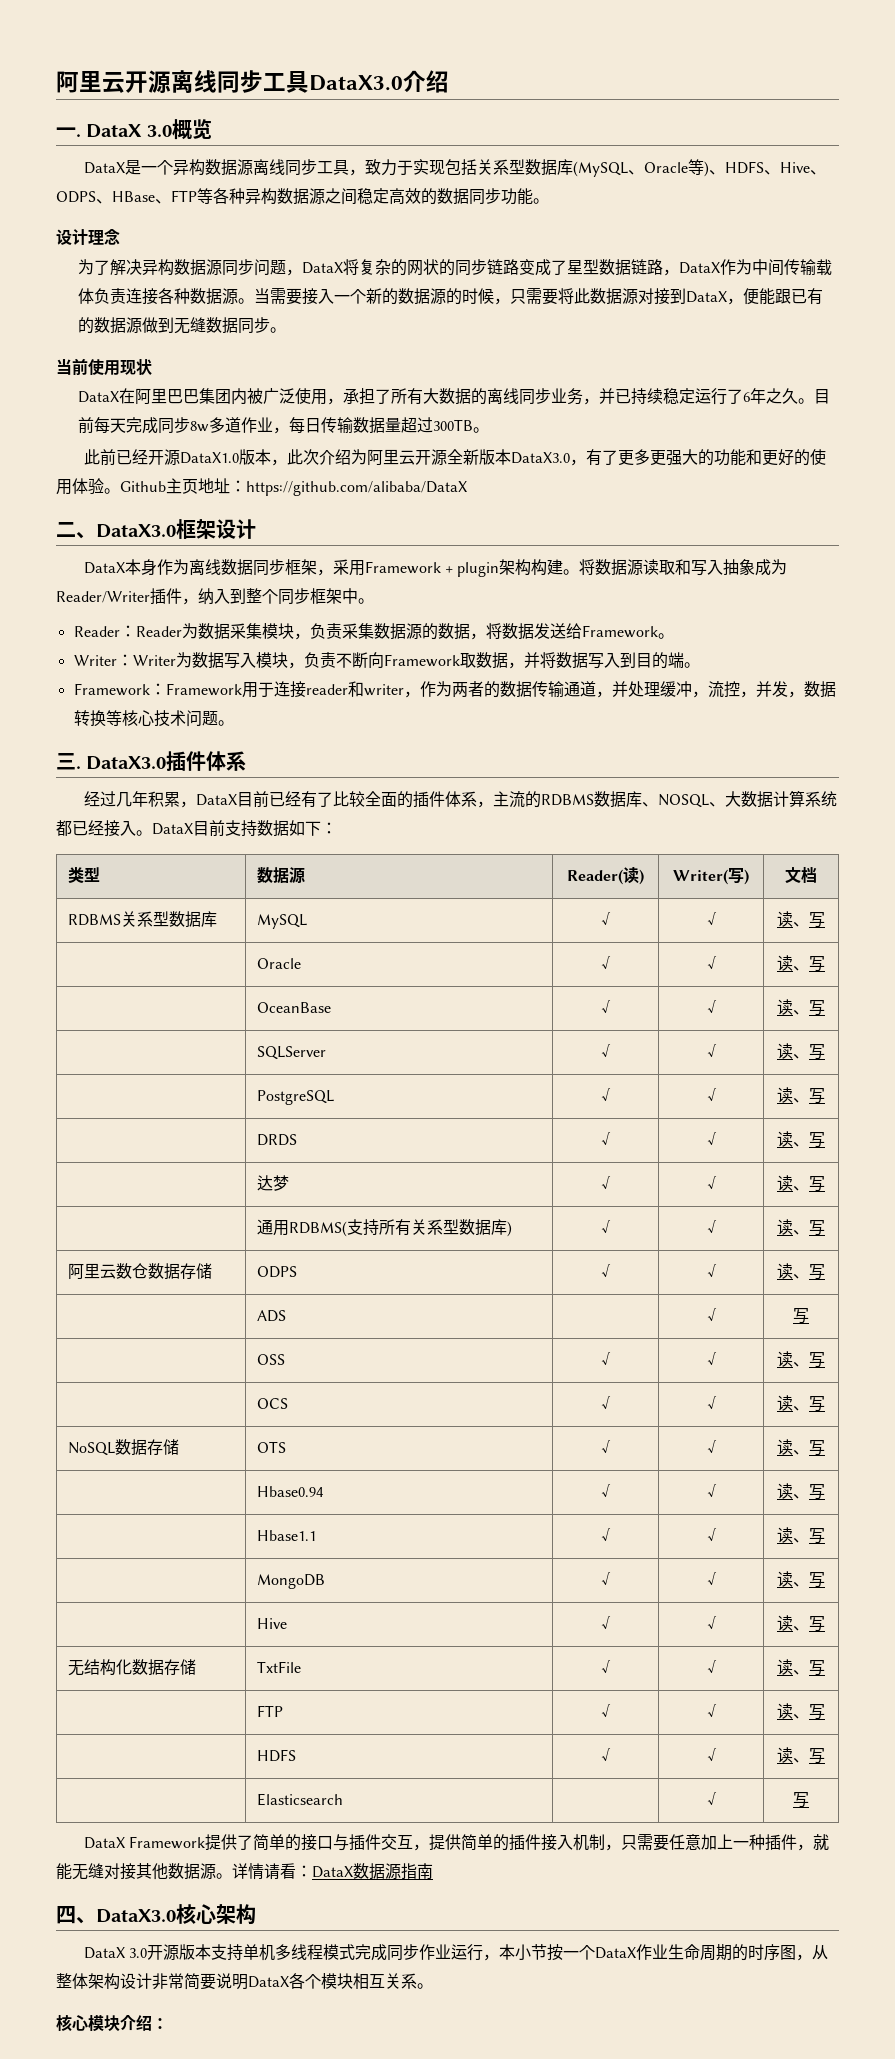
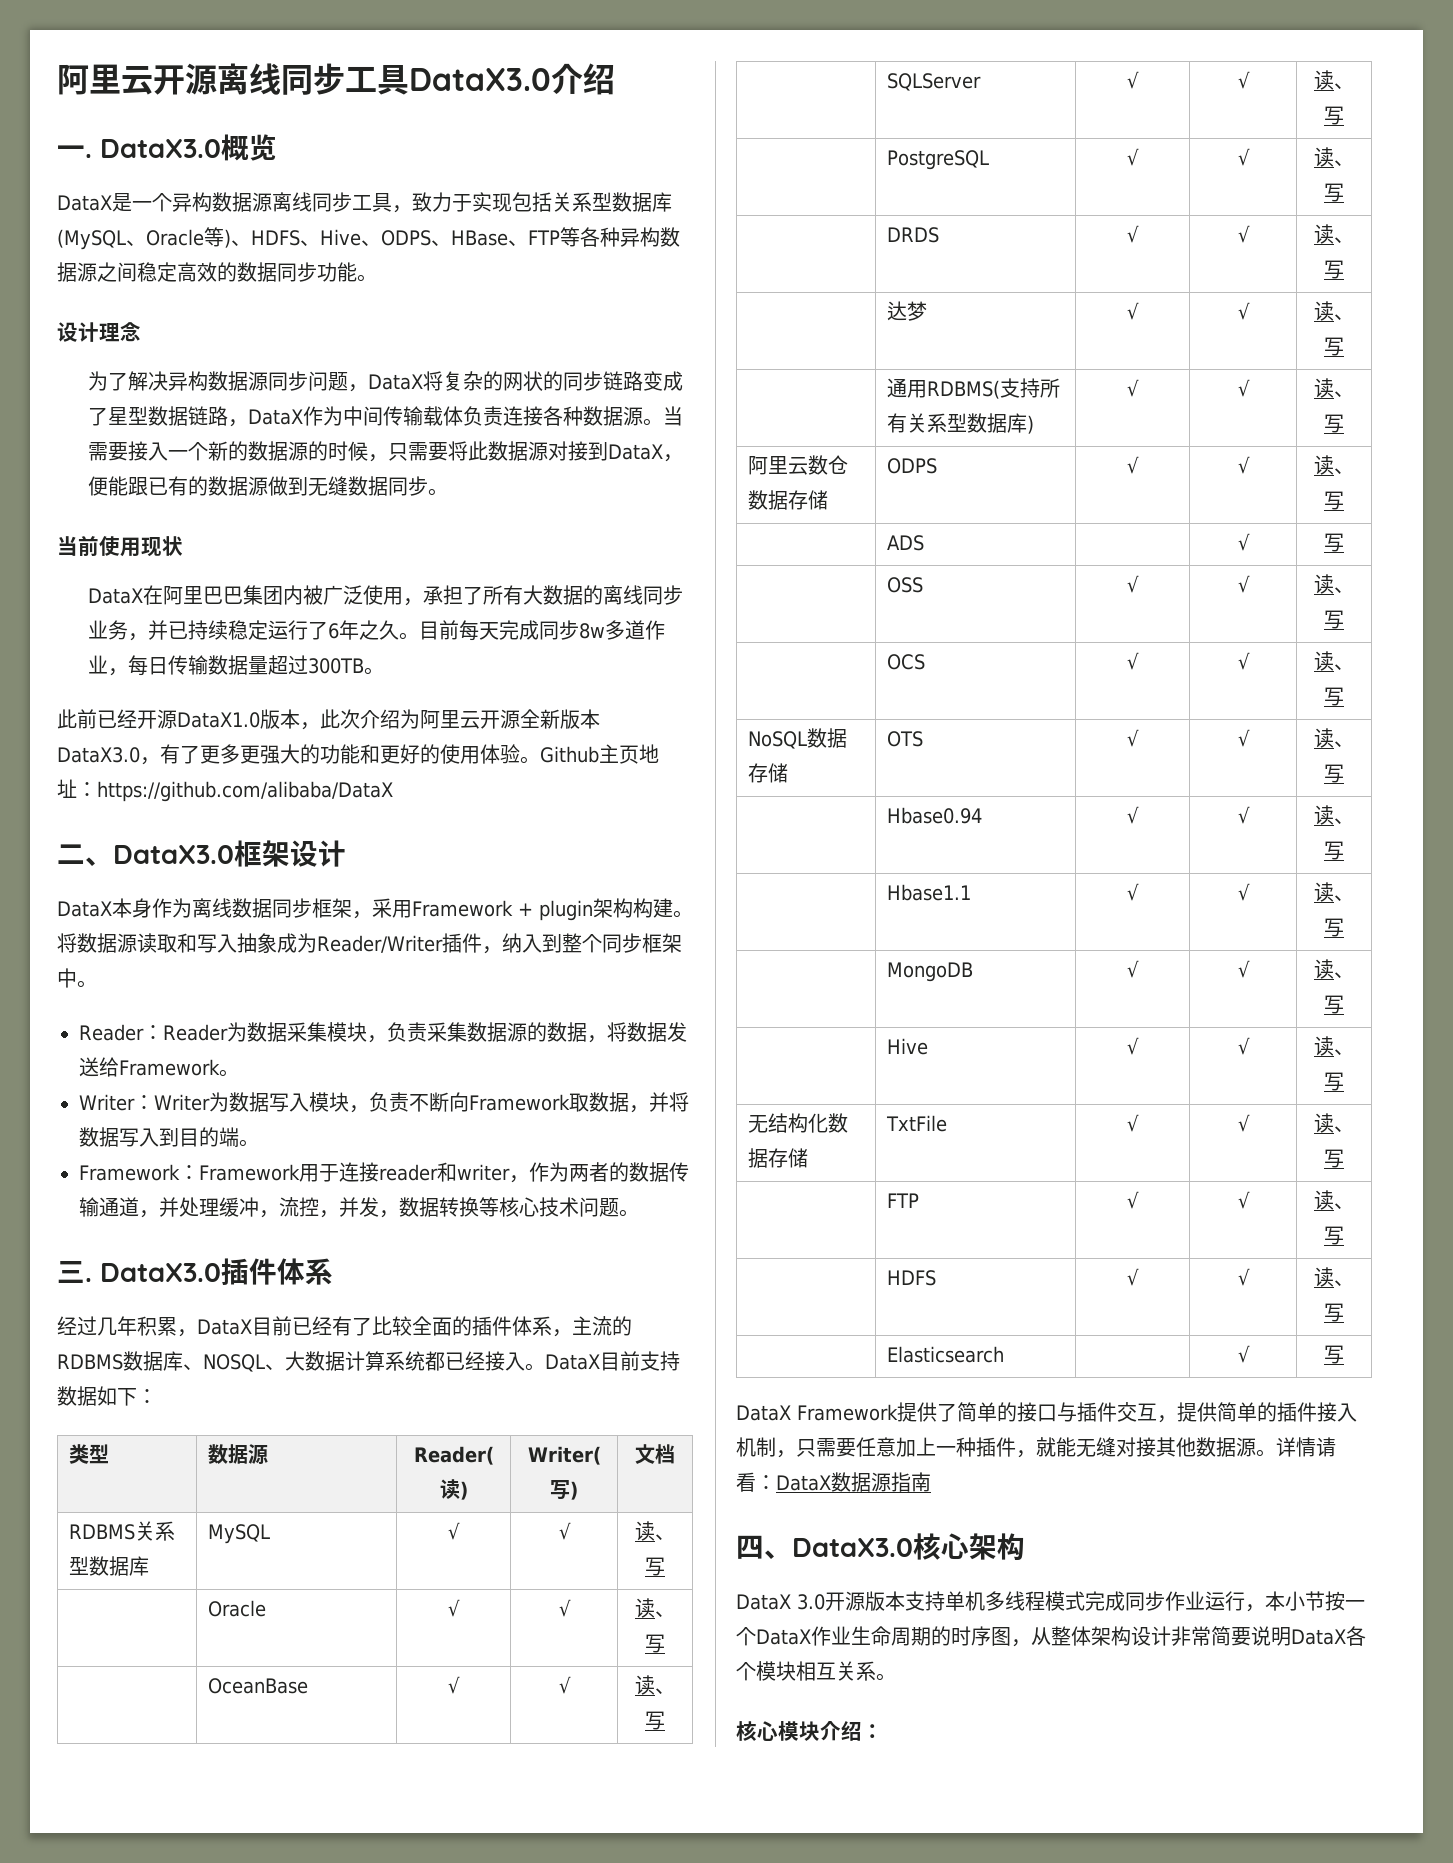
- DataX 3.0概览
+ DataX3.0概览

